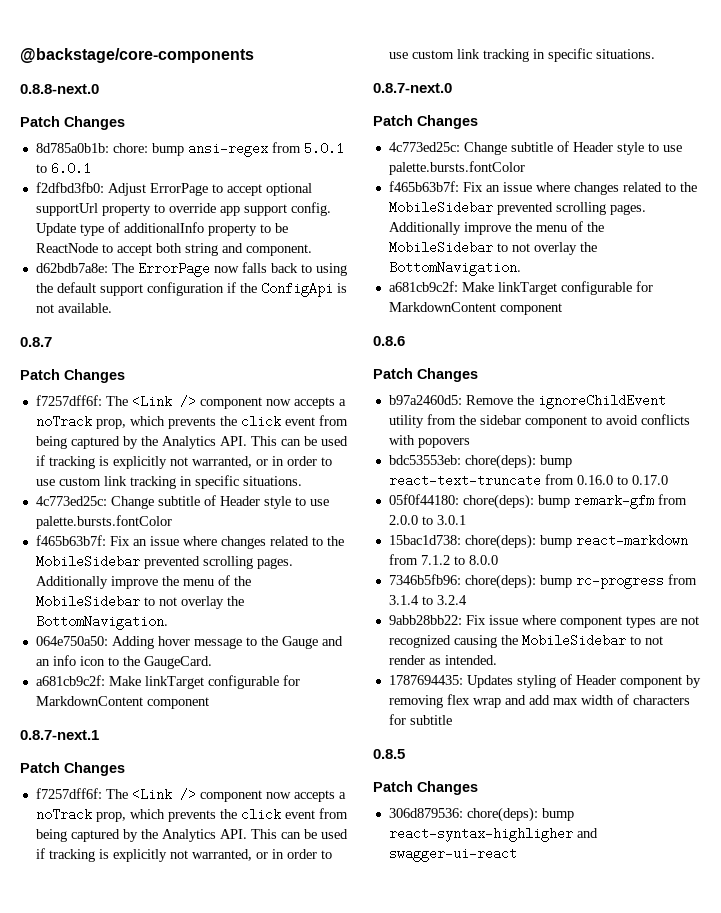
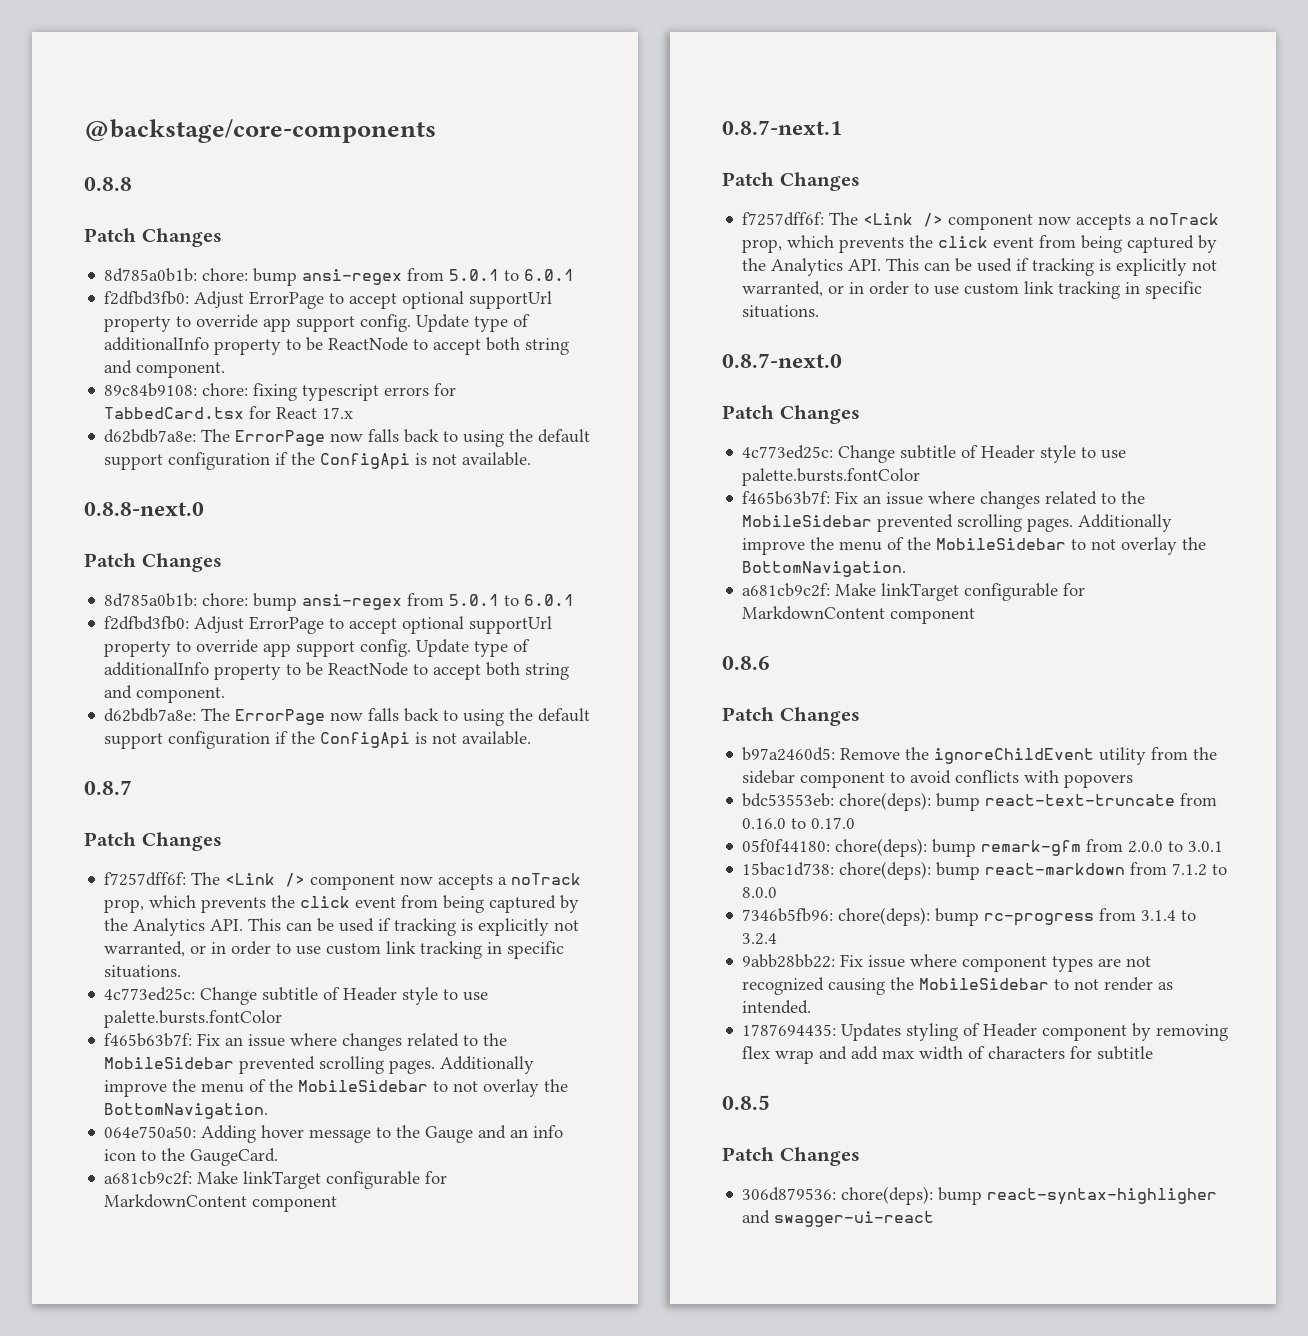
+ 0.8.8
+ Patch Changes
+ 8d785a0b1b: chore: bump ansi-regex from 5.0.1 to 6.0.1
+ f2dfbd3fb0: Adjust ErrorPage to accept optional supportUrl property to override app support config. Update type of additionalInfo property to be ReactNode to accept both string and component.
+ 89c84b9108: chore: fixing typescript errors for TabbedCard.tsx for React 17.x
+ d62bdb7a8e: The ErrorPage now falls back to using the default support configuration if the ConfigApi is not available.

